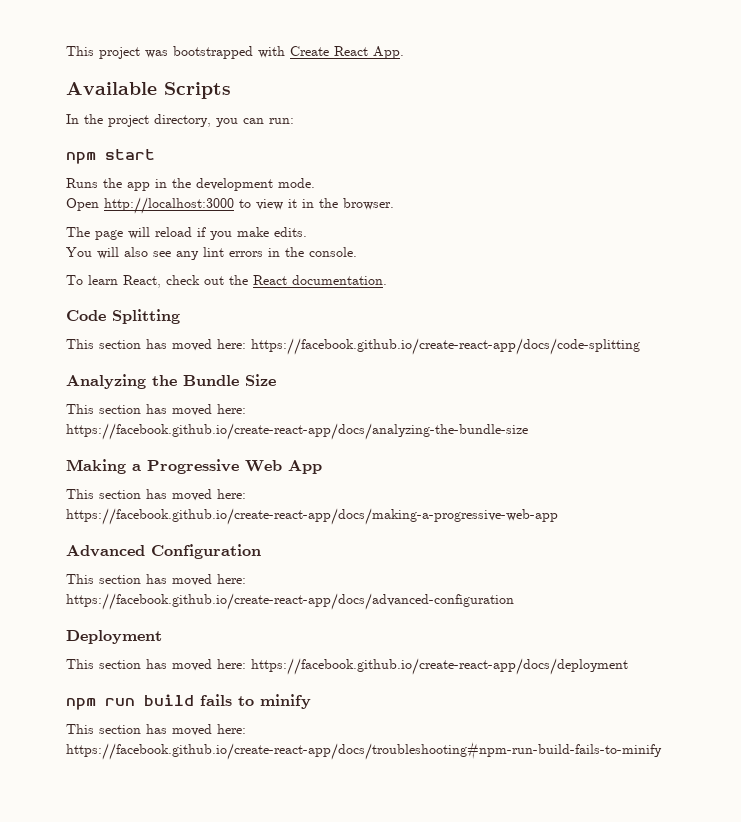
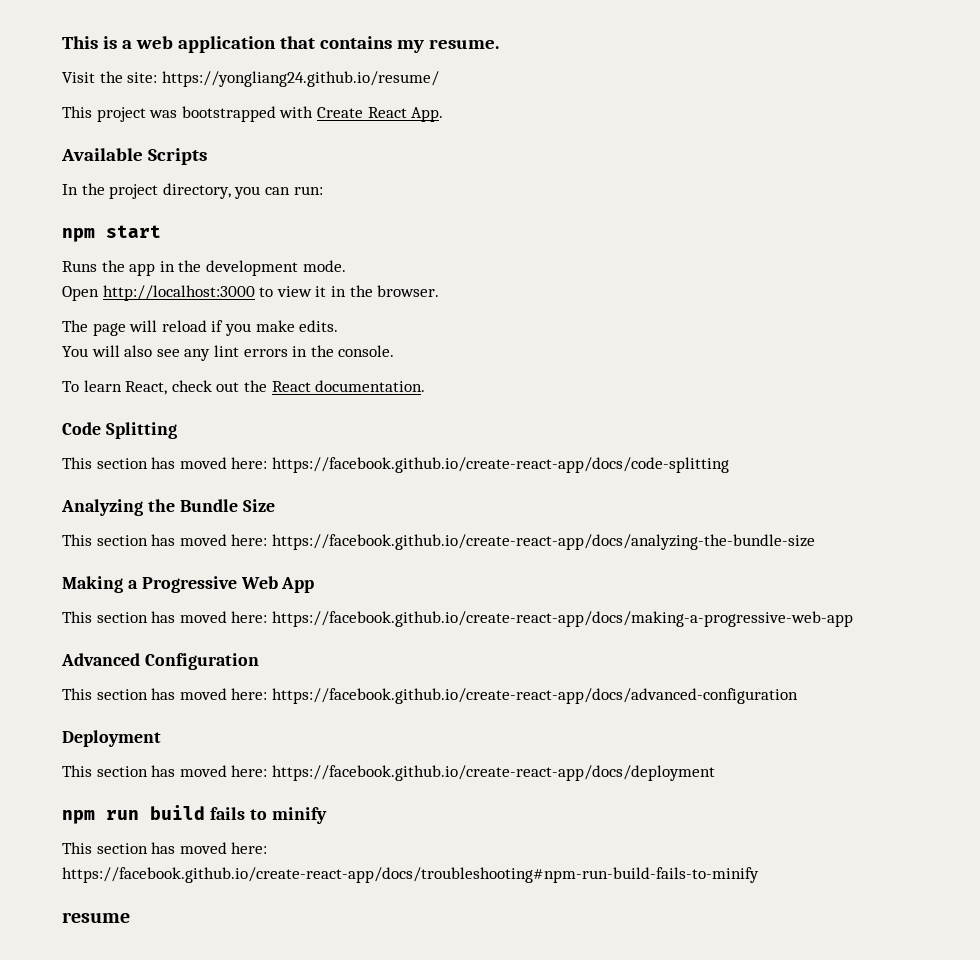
+ This is a web application that contains my resume.
+ Visit the site: https://yongliang24.github.io/resume/
+ resume

